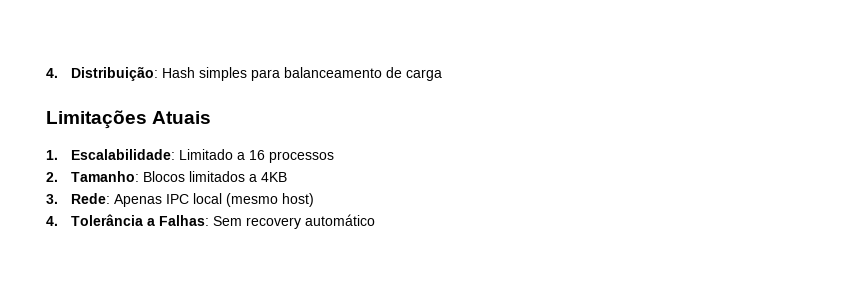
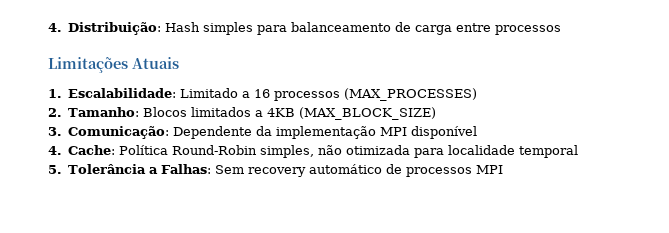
- 4. Distribuição: Hash simples para balanceamento de carga
+ 4. Distribuição: Hash simples para balanceamento de carga entre processos
- 1. Escalabilidade: Limitado a 16 processos
+ 1. Escalabilidade: Limitado a 16 processos (MAX_PROCESSES)
- 2. Tamanho: Blocos limitados a 4KB
+ 2. Tamanho: Blocos limitados a 4KB (MAX_BLOCK_SIZE)
- 3. Rede: Apenas IPC local (mesmo host)
- 4. Tolerância a Falhas: Sem recovery automático
+ 3. Comunicação: Dependente da implementação MPI disponível
+ 4. Cache: Política Round-Robin simples, não otimizada para localidade temporal
+ 5. Tolerância a Falhas: Sem recovery automático de processos MPI

